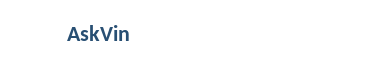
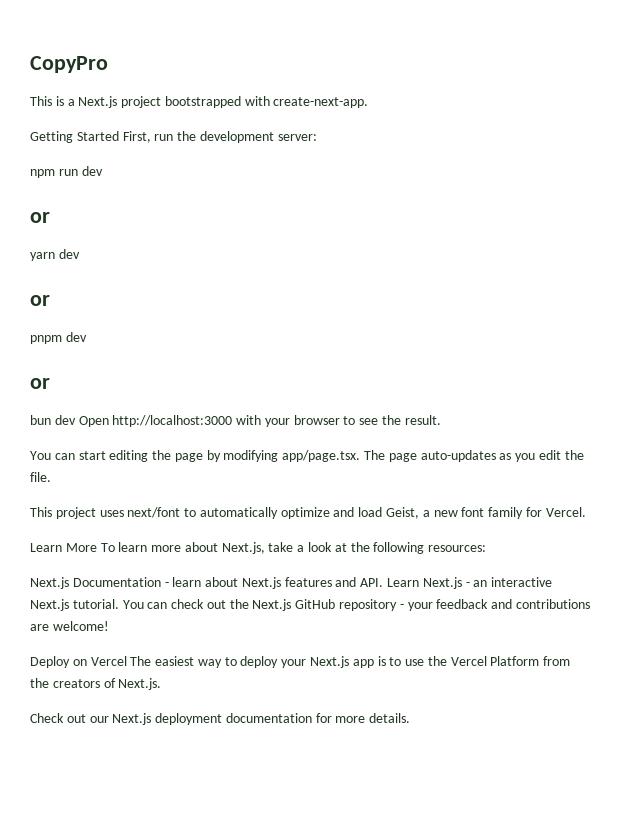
- AskVin
+ CopyPro
+ This is a Next.js project bootstrapped with create-next-app.
+ Getting Started First, run the development server:
+ npm run dev
+ or
+ yarn dev
+ or
+ pnpm dev
+ or
+ bun dev Open http://localhost:3000 with your browser to see the result.
+ You can start editing the page by modifying app/page.tsx. The page auto-updates as you edit the file.
+ This project uses next/font to automatically optimize and load Geist, a new font family for Vercel.
+ Learn More To learn more about Next.js, take a look at the following resources:
+ Next.js Documentation - learn about Next.js features and API. Learn Next.js - an interactive Next.js tutorial. You can check out the Next.js GitHub repository - your feedback and contributions are welcome!
+ Deploy on Vercel The easiest way to deploy your Next.js app is to use the Vercel Platform from the creators of Next.js.
+ Check out our Next.js deployment documentation for more details.

